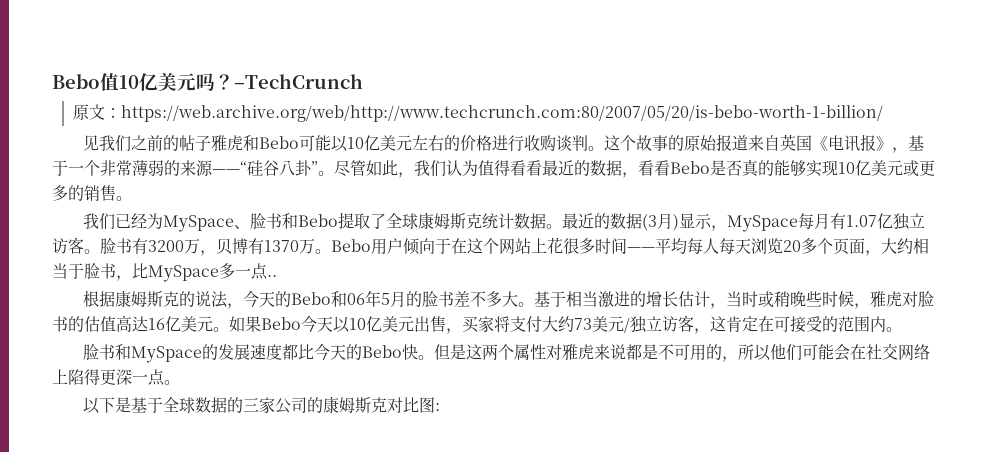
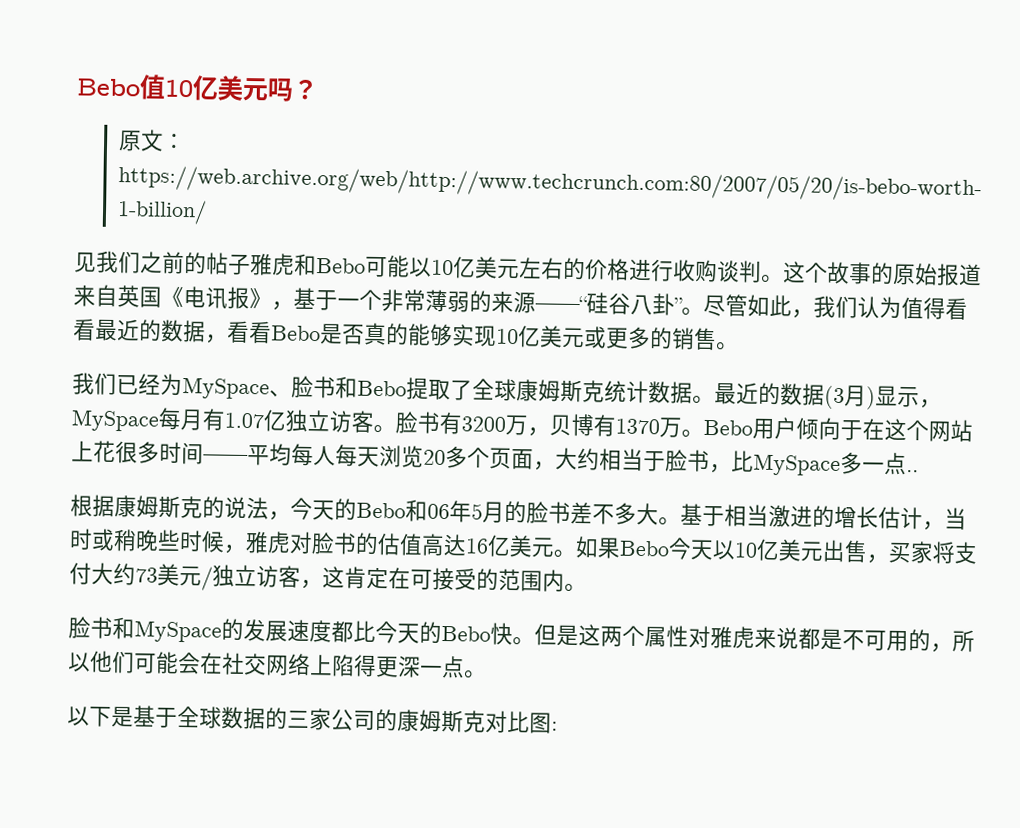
- –TechCrunch

